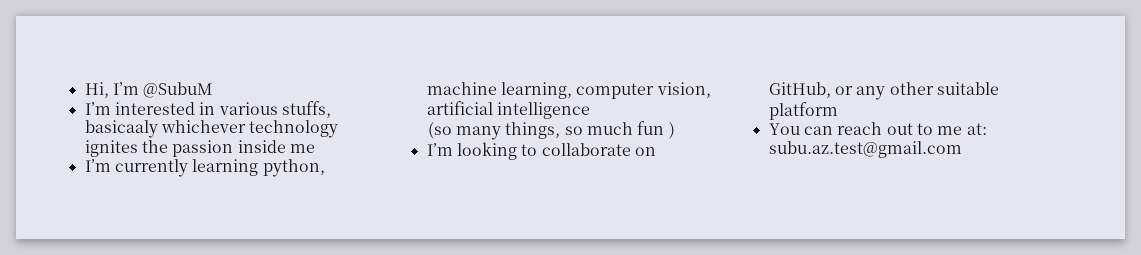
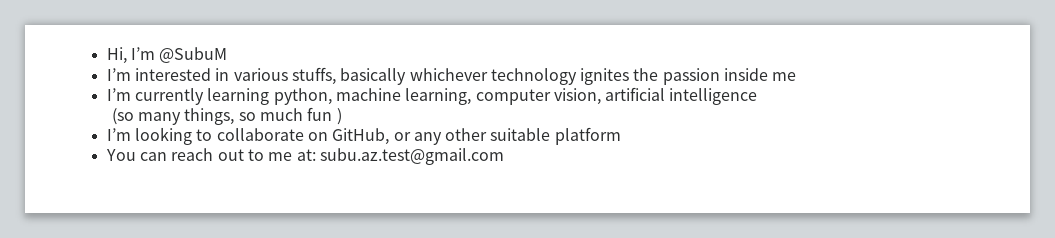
- I’m interested in various stuffs, basicaaly whichever technology ignites the passion inside me
+ I’m interested in various stuffs, basically whichever technology ignites the passion inside me

